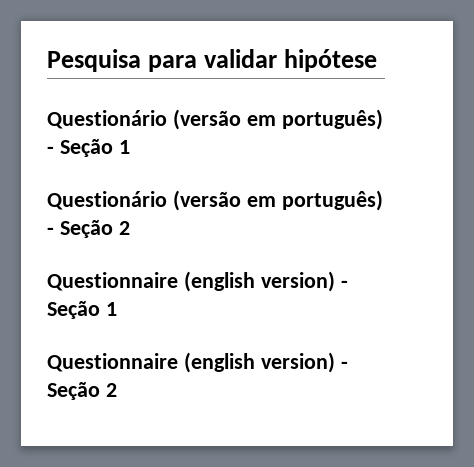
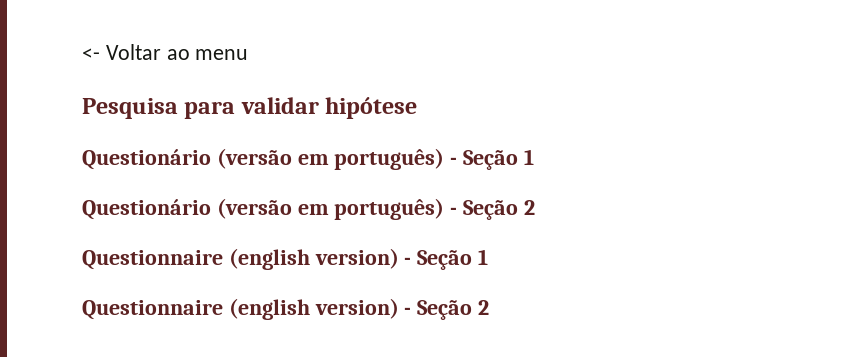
+ <- Voltar ao menu

